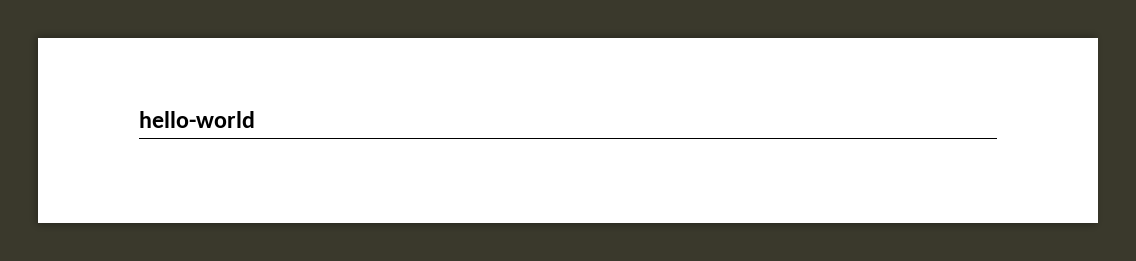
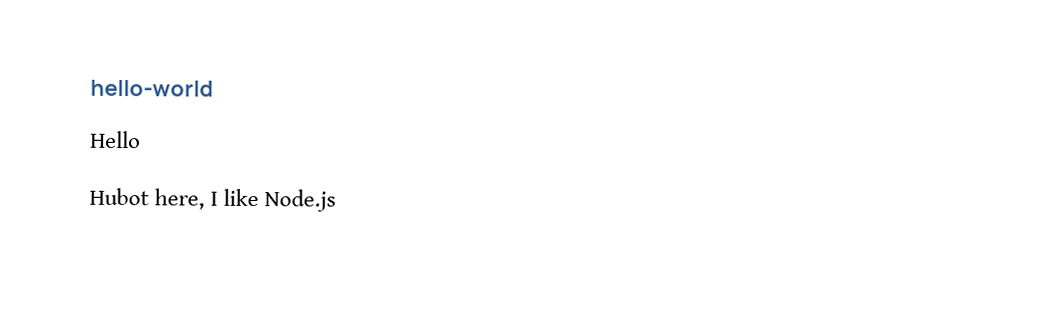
+ Hello
+ Hubot here, I like Node.js

